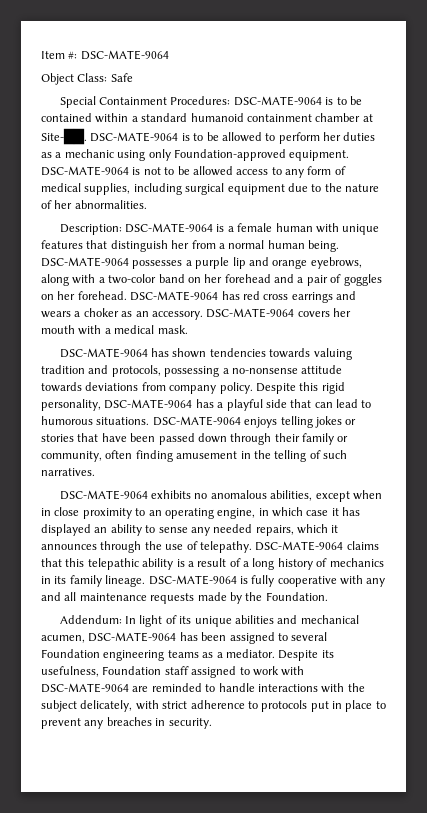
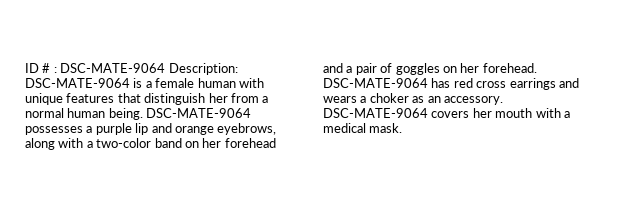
- Item #: DSC-MATE-9064
- Object Class: Safe
- Special Containment Procedures: DSC-MATE-9064 is to be contained within a standard humanoid containment chamber at Site-██. DSC-MATE-9064 is to be allowed to perform her duties as a mechanic using only Foundation-approved equipment. DSC-MATE-9064 is not to be allowed access to any form of medical supplies, including surgical equipment due to the nature of her abnormalities.
- Description: DSC-MATE-9064 is a female human with unique features that distinguish her from a normal human being.
+ ID # : DSC-MATE-9064 Description: DSC-MATE-9064 is a female human with unique features that distinguish her from a normal human being.
- DSC-MATE-9064 has shown tendencies towards valuing tradition and protocols, possessing a no-nonsense attitude towards deviations from company policy. Despite this rigid personality, DSC-MATE-9064 has a playful side that can lead to humorous situations. DSC-MATE-9064 enjoys telling jokes or stories that have been passed down through their family or community, often finding amusement in the telling of such narratives.
- DSC-MATE-9064 exhibits no anomalous abilities, except when in close proximity to an operating engine, in which case it has displayed an ability to sense any needed repairs, which it announces through the use of telepathy. DSC-MATE-9064 claims that this telepathic ability is a result of a long history of mechanics in its family lineage. DSC-MATE-9064 is fully cooperative with any and all maintenance requests made by the Foundation.
- Addendum: In light of its unique abilities and mechanical acumen, DSC-MATE-9064 has been assigned to several Foundation engineering teams as a mediator. Despite its usefulness, Foundation staff assigned to work with DSC-MATE-9064 are reminded to handle interactions with the subject delicately, with strict adherence to protocols put in place to prevent any breaches in security.

